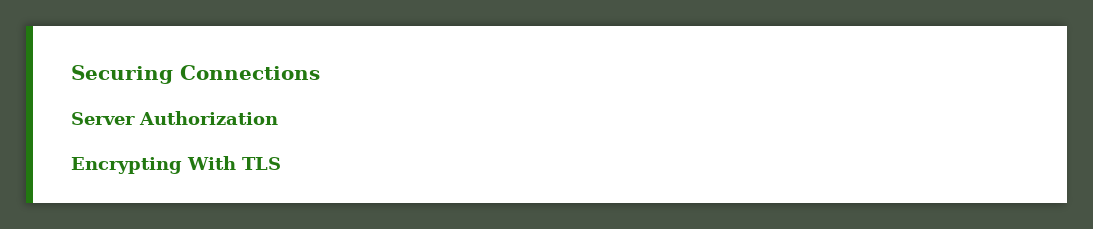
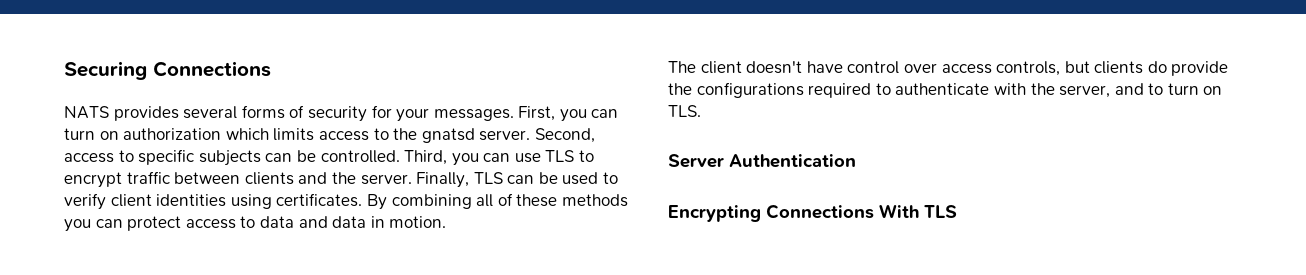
+ NATS provides several forms of security for your messages. First, you can turn on authorization which limits access to the gnatsd server. Second, access to specific subjects can be controlled. Third, you can use TLS to encrypt traffic between clients and the server. Finally, TLS can be used to verify client identities using certificates. By combining all of these methods you can protect access to data and data in motion.
+ The client doesn't have control over access controls, but clients do provide the configurations required to authenticate with the server, and to turn on TLS.
- Server Authorization
+ Server Authentication
- Encrypting With TLS
+ Encrypting Connections With TLS

